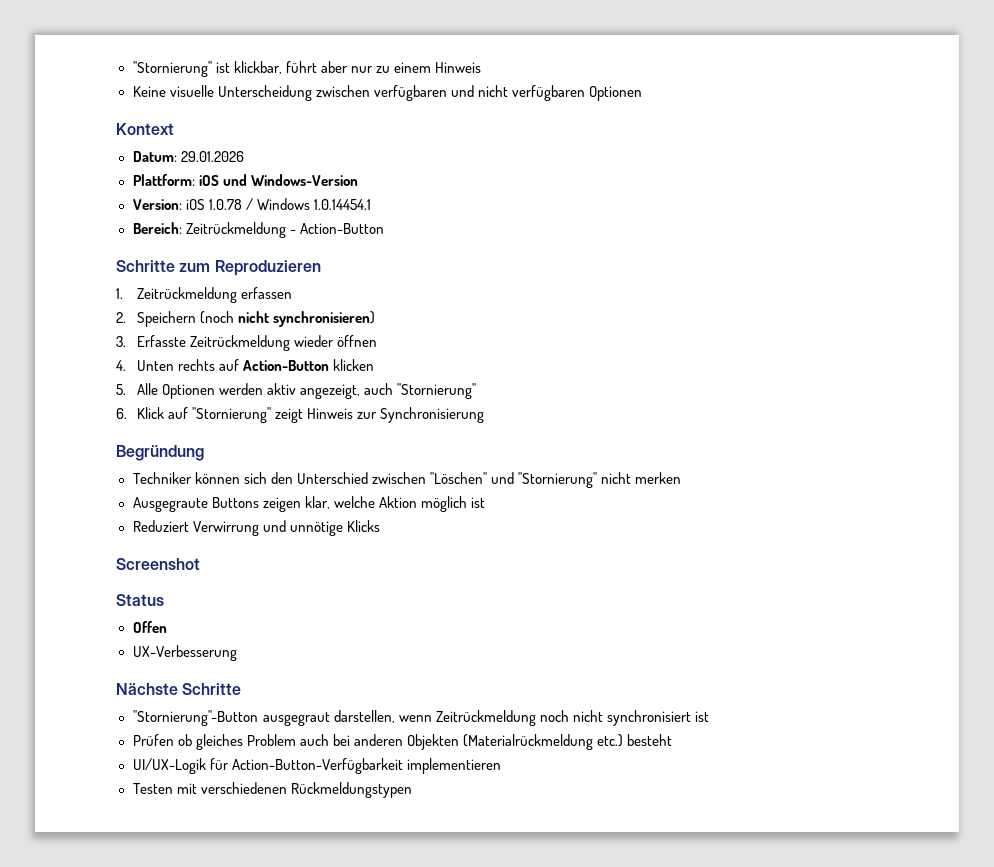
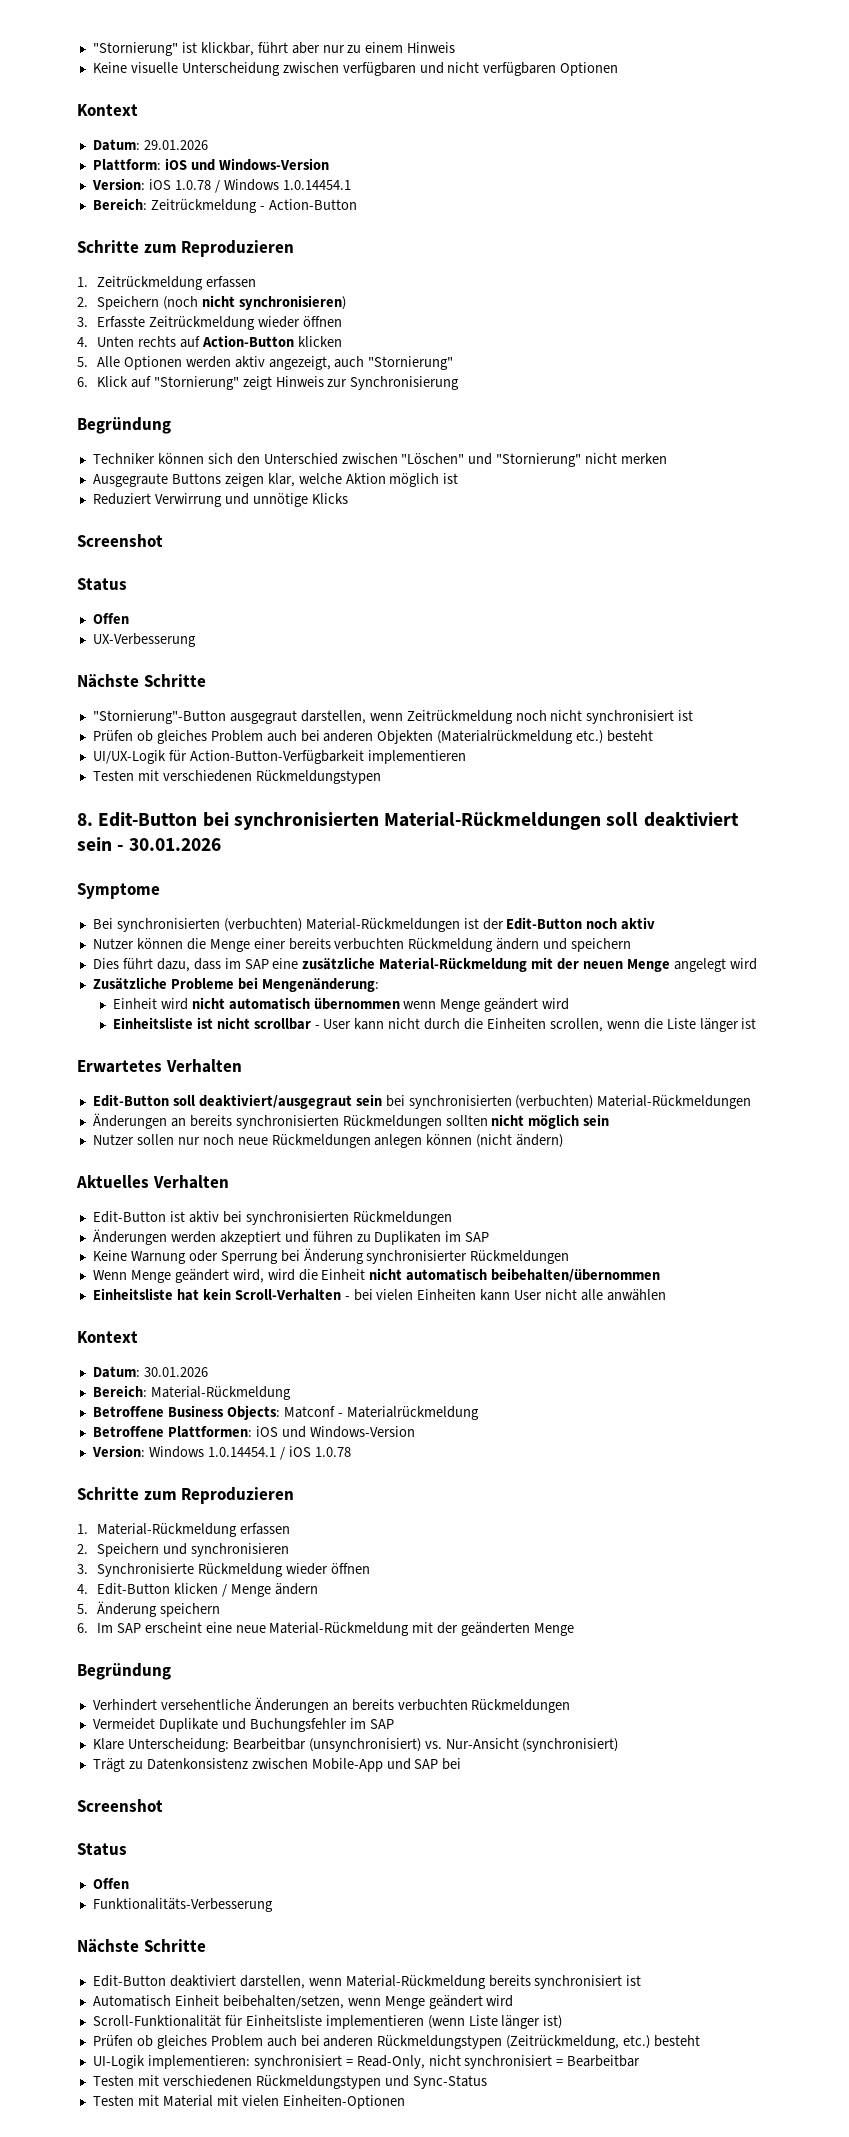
+ 8. Edit-Button bei synchronisierten Material-Rückmeldungen soll deaktiviert sein - 30.01.2026
+ Symptome
+ Bei synchronisierten (verbuchten) Material-Rückmeldungen ist der Edit-Button noch aktiv
+ Nutzer können die Menge einer bereits verbuchten Rückmeldung ändern und speichern
+ Dies führt dazu, dass im SAP eine zusätzliche Material-Rückmeldung mit der neuen Menge angelegt wird
+ Zusätzliche Probleme bei Mengenänderung:
+ Einheit wird nicht automatisch übernommen wenn Menge geändert wird
+ Einheitsliste ist nicht scrollbar - User kann nicht durch die Einheiten scrollen, wenn die Liste länger ist
+ Erwartetes Verhalten
+ Edit-Button soll deaktiviert/ausgegraut sein bei synchronisierten (verbuchten) Material-Rückmeldungen
+ Änderungen an bereits synchronisierten Rückmeldungen sollten nicht möglich sein
+ Nutzer sollen nur noch neue Rückmeldungen anlegen können (nicht ändern)
+ Aktuelles Verhalten
+ Edit-Button ist aktiv bei synchronisierten Rückmeldungen
+ Änderungen werden akzeptiert und führen zu Duplikaten im SAP
+ Keine Warnung oder Sperrung bei Änderung synchronisierter Rückmeldungen
+ Wenn Menge geändert wird, wird die Einheit nicht automatisch beibehalten/übernommen
+ Einheitsliste hat kein Scroll-Verhalten - bei vielen Einheiten kann User nicht alle anwählen
+ Kontext
+ Datum: 30.01.2026
+ Bereich: Material-Rückmeldung
+ Betroffene Business Objects: Matconf - Materialrückmeldung
+ Betroffene Plattformen: iOS und Windows-Version
+ Version: Windows 1.0.14454.1 / iOS 1.0.78
+ Schritte zum Reproduzieren
+ 1. Material-Rückmeldung erfassen
+ 2. Speichern und synchronisieren
+ 3. Synchronisierte Rückmeldung wieder öffnen
+ 4. Edit-Button klicken / Menge ändern
+ 5. Änderung speichern
+ 6. Im SAP erscheint eine neue Material-Rückmeldung mit der geänderten Menge
+ Begründung
+ Verhindert versehentliche Änderungen an bereits verbuchten Rückmeldungen
+ Vermeidet Duplikate und Buchungsfehler im SAP
+ Klare Unterscheidung: Bearbeitbar (unsynchronisiert) vs. Nur-Ansicht (synchronisiert)
+ Trägt zu Datenkonsistenz zwischen Mobile-App und SAP bei
+ Screenshot
+ Status
+ Offen
+ Funktionalitäts-Verbesserung
+ Nächste Schritte
+ Edit-Button deaktiviert darstellen, wenn Material-Rückmeldung bereits synchronisiert ist
+ Automatisch Einheit beibehalten/setzen, wenn Menge geändert wird
+ Scroll-Funktionalität für Einheitsliste implementieren (wenn Liste länger ist)
+ Prüfen ob gleiches Problem auch bei anderen Rückmeldungstypen (Zeitrückmeldung, etc.) besteht
+ UI-Logik implementieren: synchronisiert = Read-Only, nicht synchronisiert = Bearbeitbar
+ Testen mit verschiedenen Rückmeldungstypen und Sync-Status
+ Testen mit Material mit vielen Einheiten-Optionen

